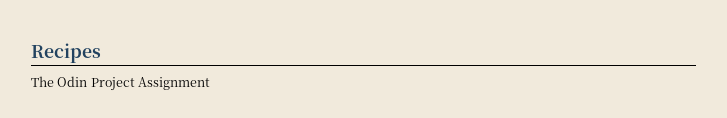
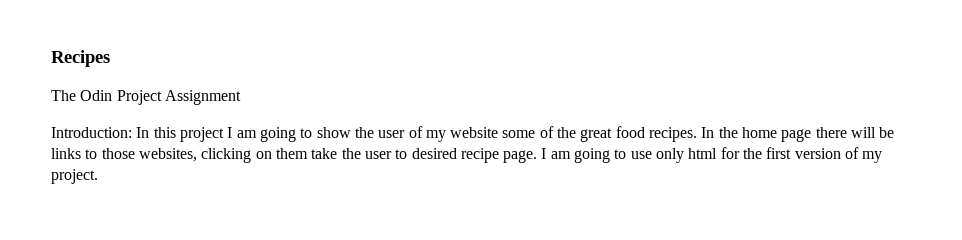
+ Introduction: In this project I am going to show the user of my website some of the great food recipes. In the home page there will be links to those websites, clicking on them take the user to desired recipe page. I am going to use only html for the first version of my project.

